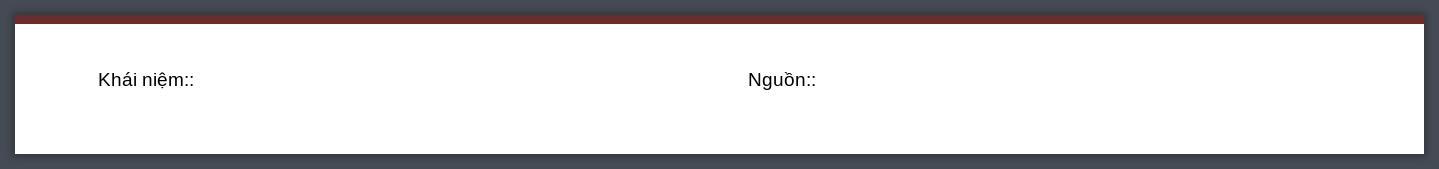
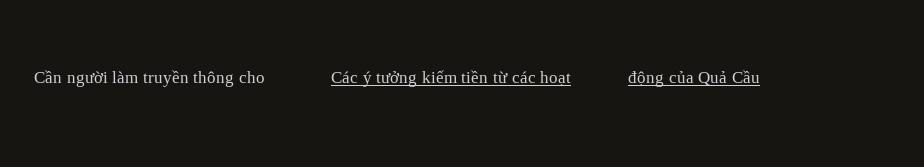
- Khái niệm::
- Nguồn::
+ Cần người làm truyền thông cho Các ý tưởng kiếm tiền từ các hoạt động của Quả Cầu

